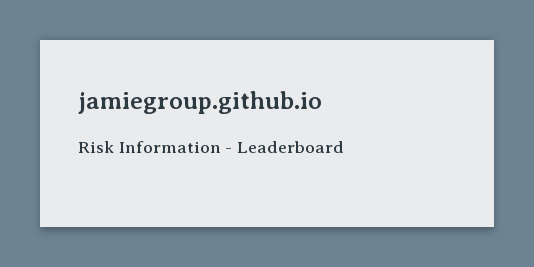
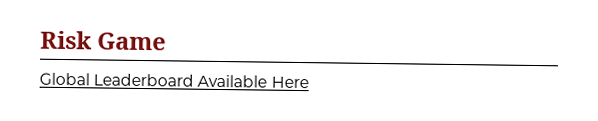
- jamiegroup.github.io
- Risk Information - Leaderboard
+ Risk Game
+ Global Leaderboard Available Here

